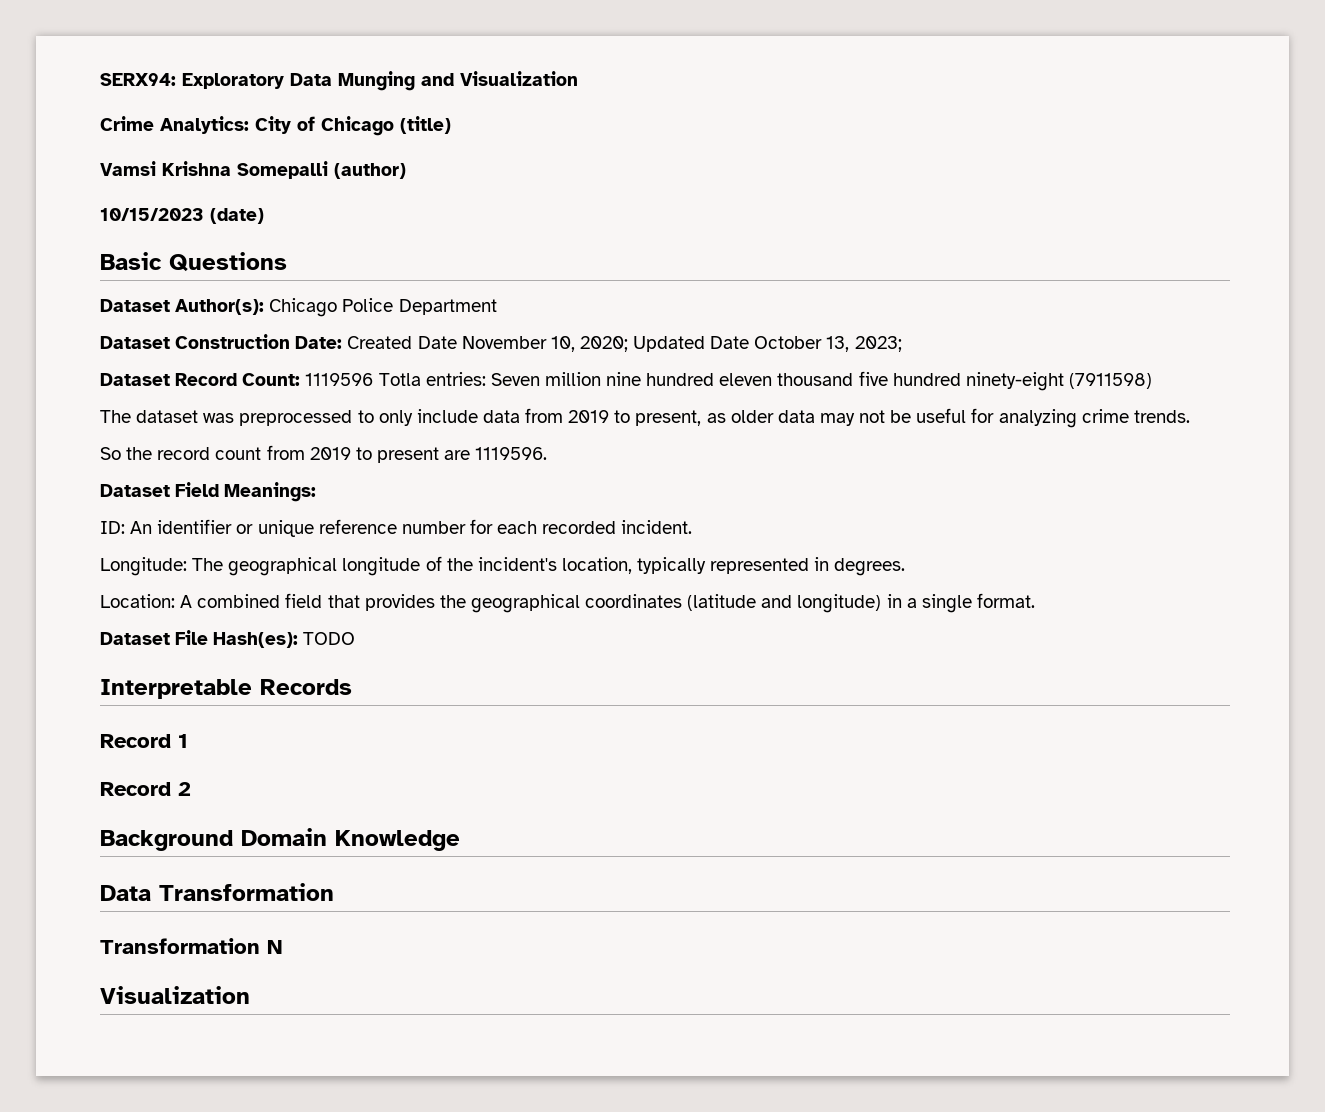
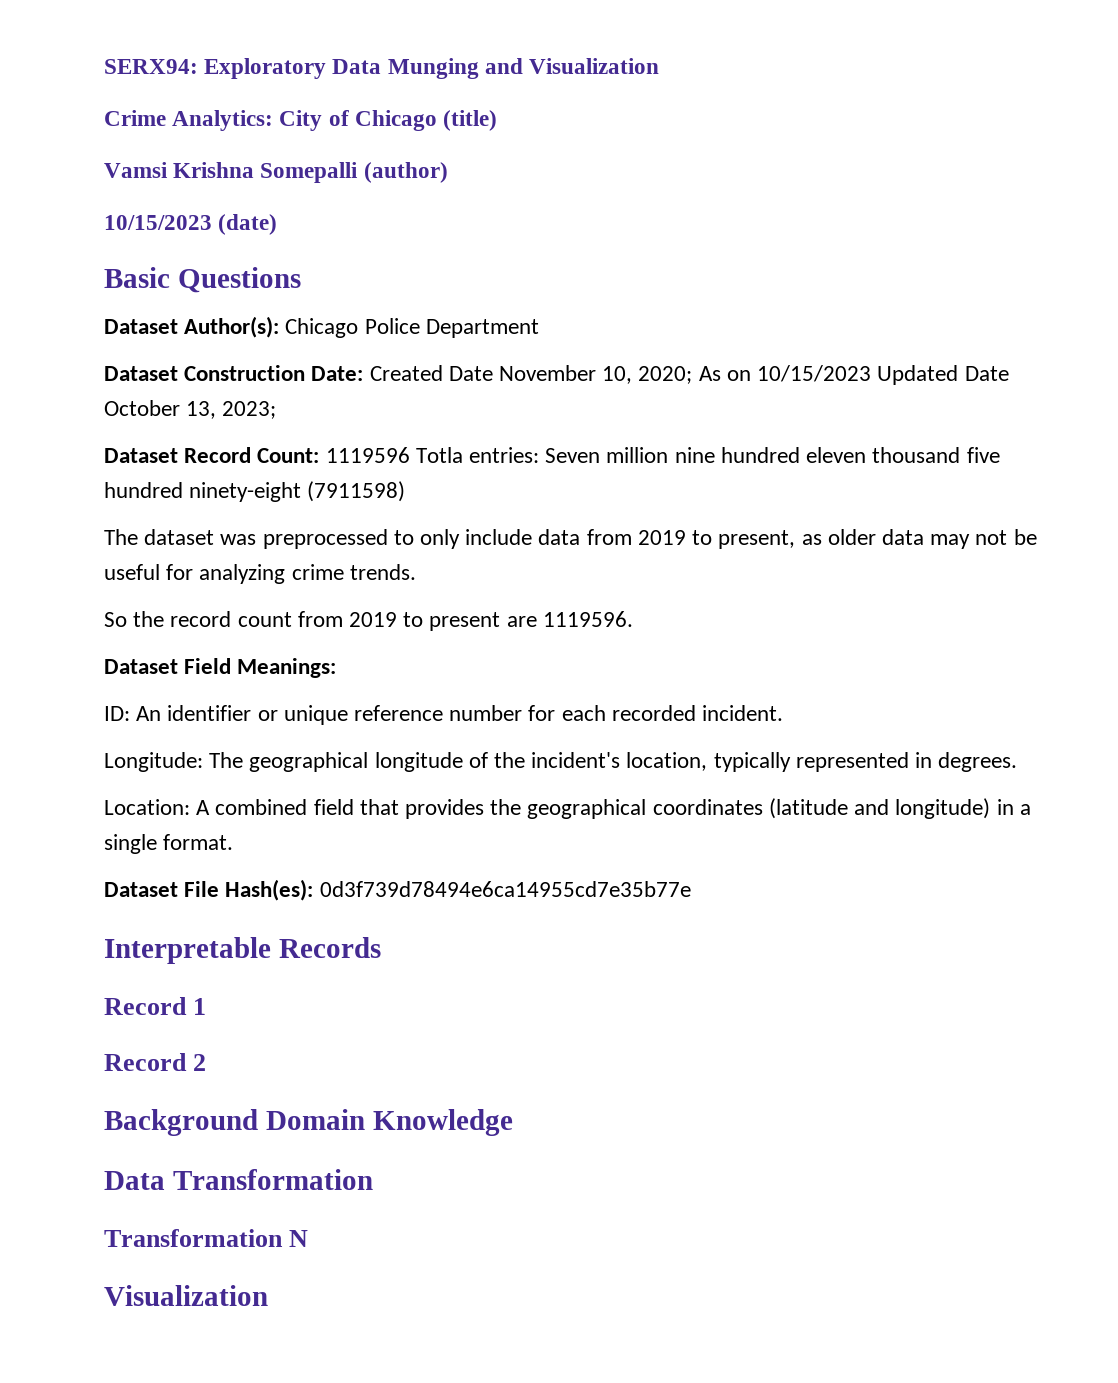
- Dataset Construction Date: Created Date November 10, 2020; Updated Date October 13, 2023;
+ Dataset Construction Date: Created Date November 10, 2020; As on 10/15/2023 Updated Date October 13, 2023;
- Dataset File Hash(es): TODO
+ Dataset File Hash(es): 0d3f739d78494e6ca14955cd7e35b77e

